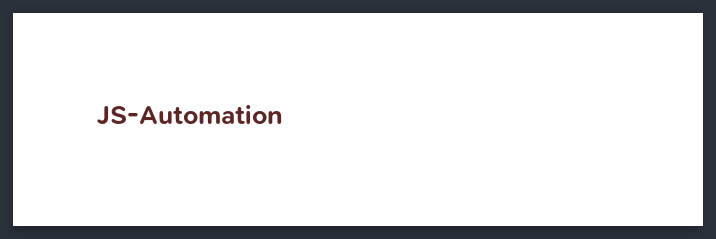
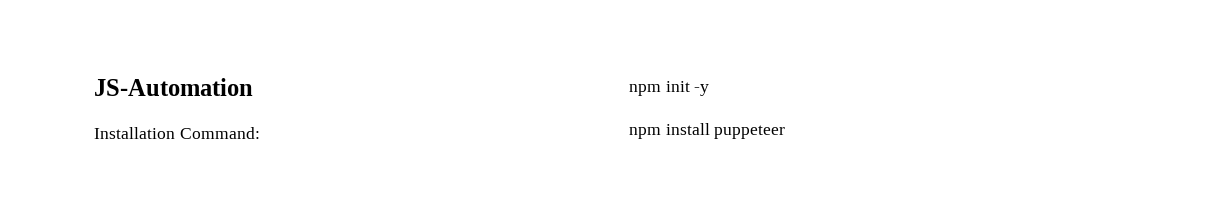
+ Installation Command:
+ npm init -y
+ npm install puppeteer

